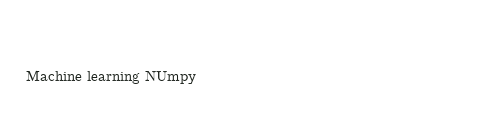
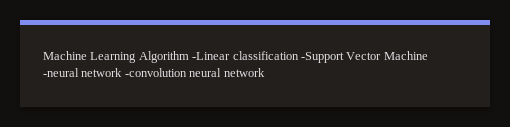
- Machine learning NUmpy
+ Machine Learning Algorithm -Linear classification -Support Vector Machine -neural network -convolution neural network

